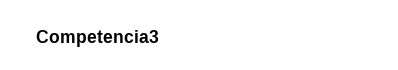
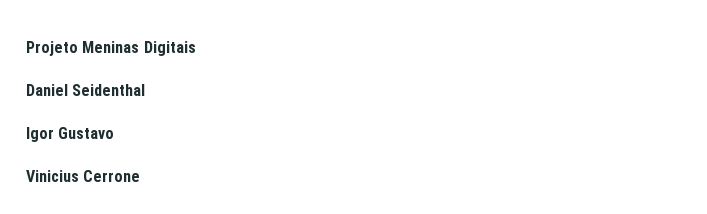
- Competencia3
+ Projeto Meninas Digitais
+ Daniel Seidenthal
+ Igor Gustavo
+ Vinicius Cerrone

